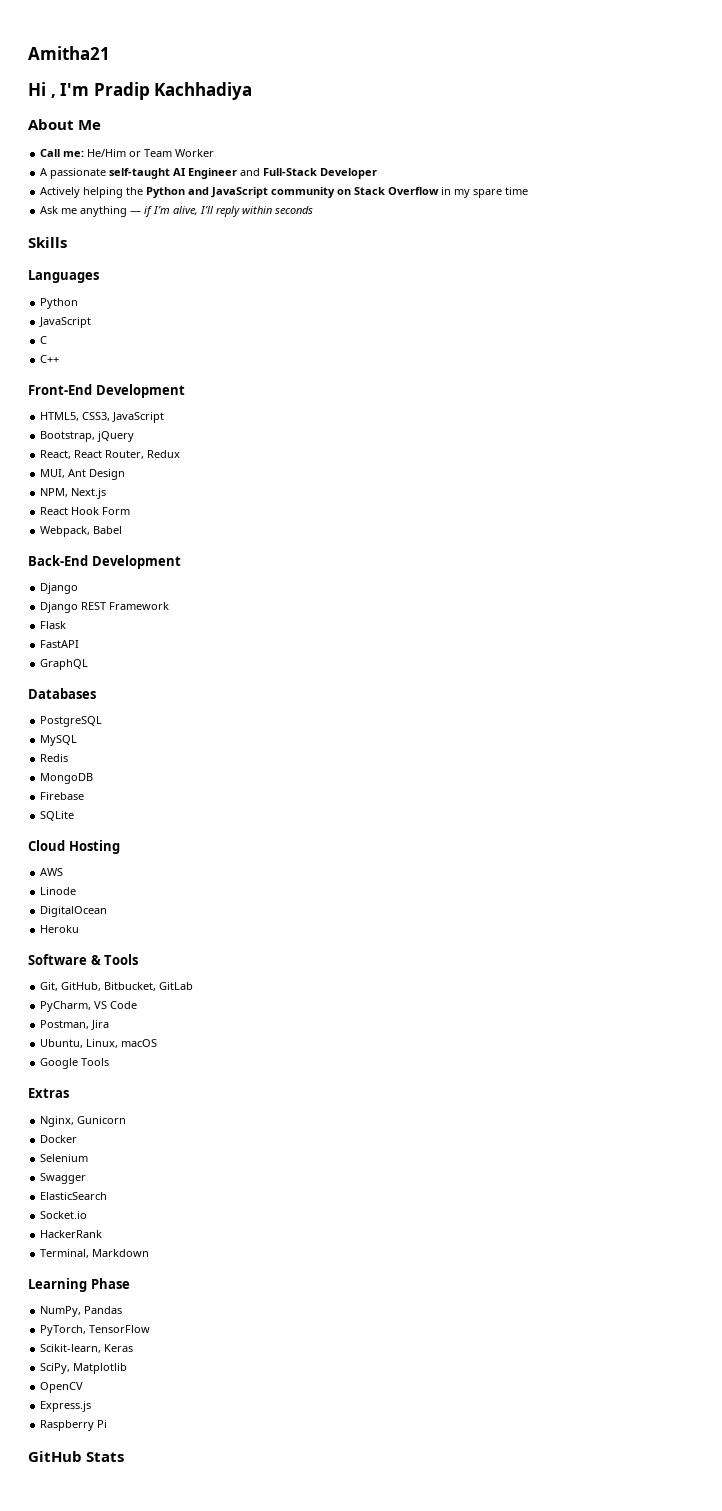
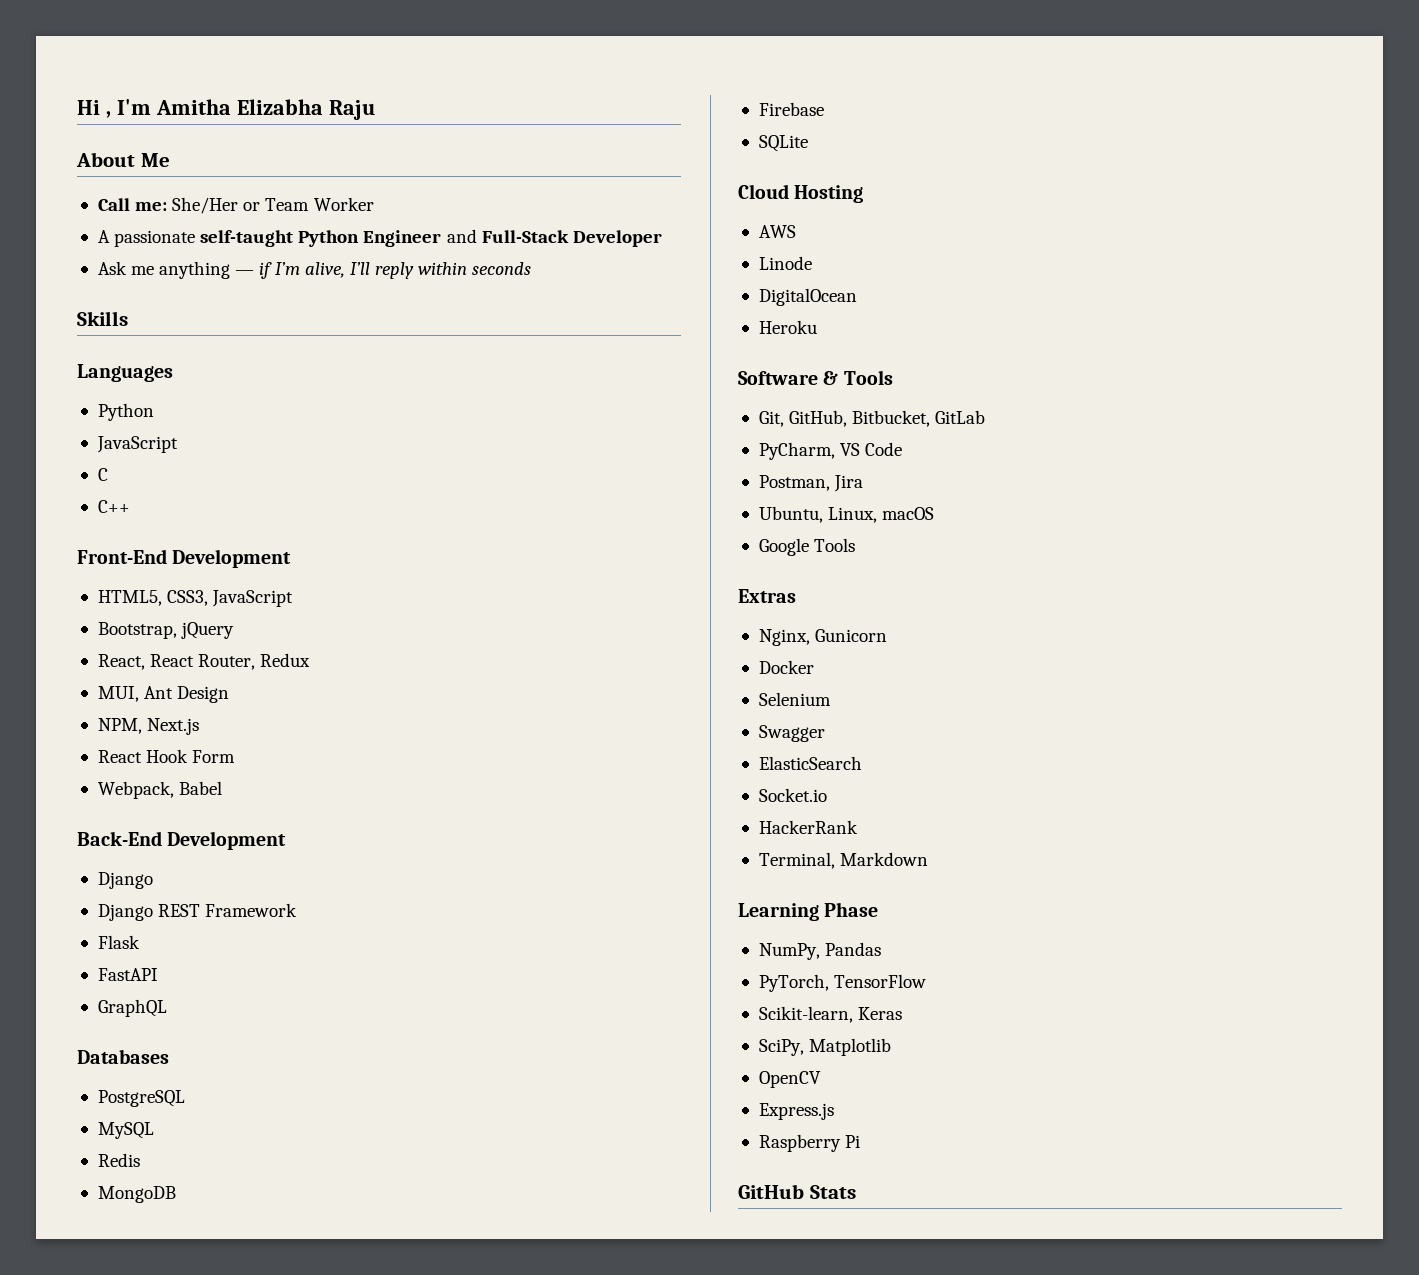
- Amitha21
- Hi , I'm Pradip Kachhadiya
+ Hi , I'm Amitha Elizabha Raju
- Call me: He/Him or Team Worker
+ Call me: She/Her or Team Worker
- A passionate self-taught AI Engineer and Full-Stack Developer
+ A passionate self-taught Python Engineer and Full-Stack Developer
- Actively helping the Python and JavaScript community on Stack Overflow in my spare time

